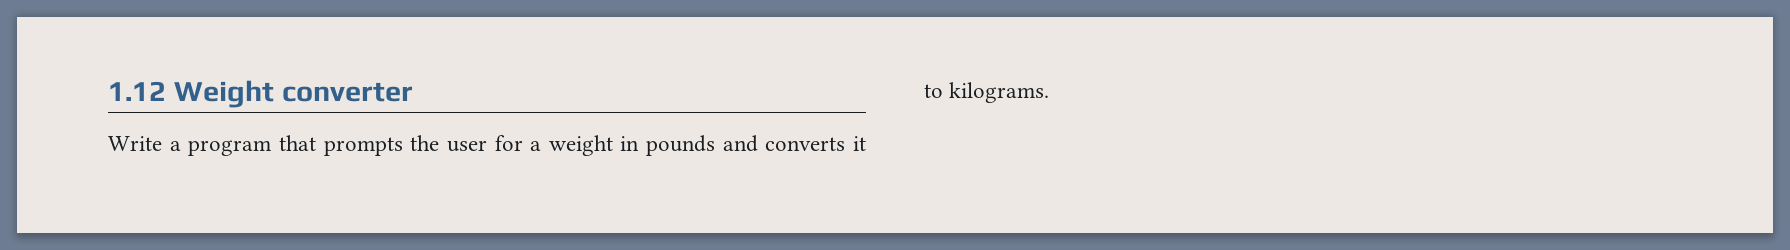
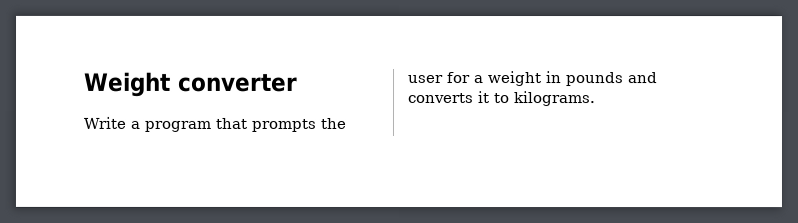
- 1.12 Weight converter
+ Weight converter

